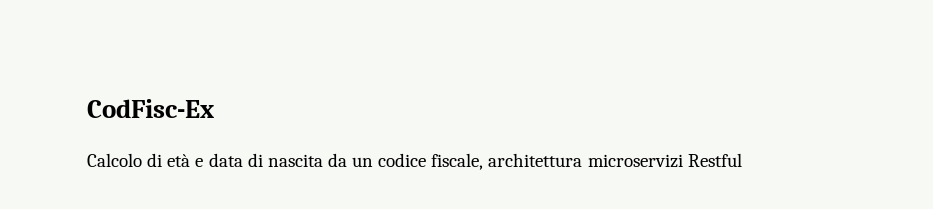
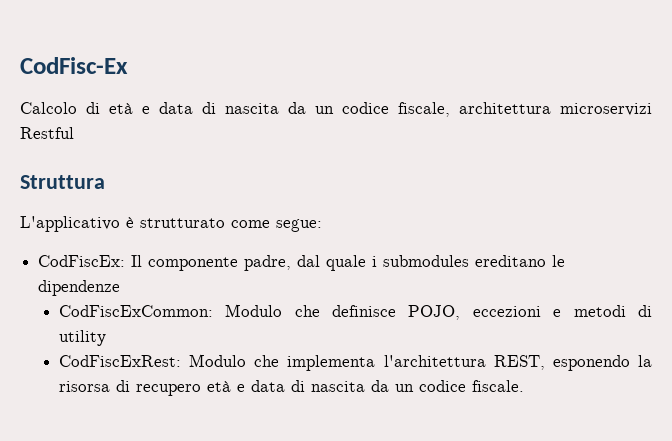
+ Struttura
+ L'applicativo è strutturato come segue:
+ CodFiscEx: Il componente padre, dal quale i submodules ereditano le dipendenze
+ CodFiscExCommon: Modulo che definisce POJO, eccezioni e metodi di utility
+ CodFiscExRest: Modulo che implementa l'architettura REST, esponendo la risorsa di recupero età e data di nascita da un codice fiscale.

